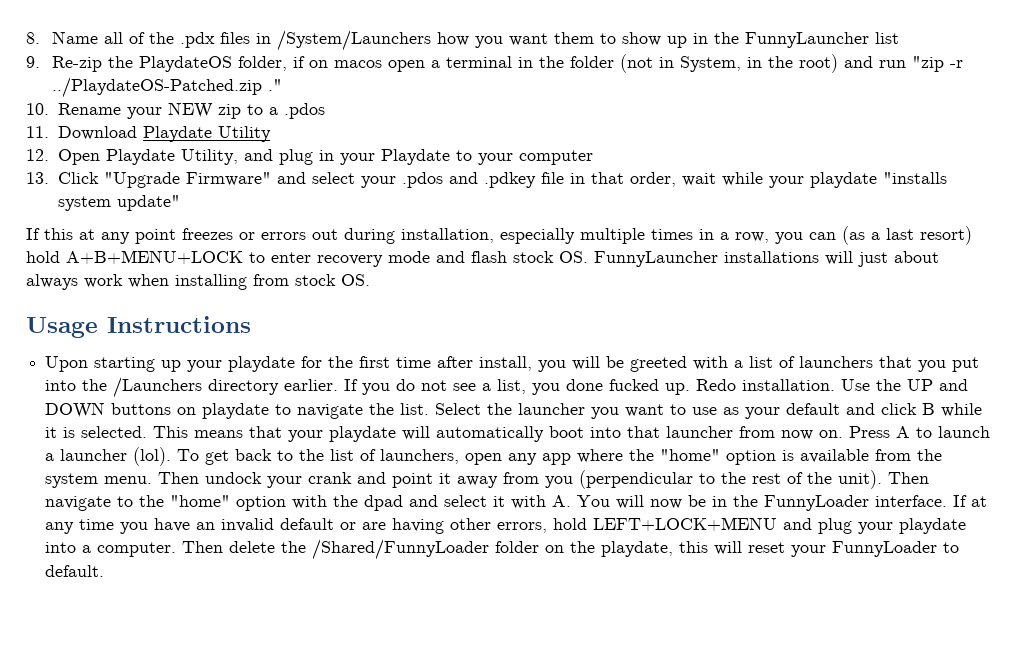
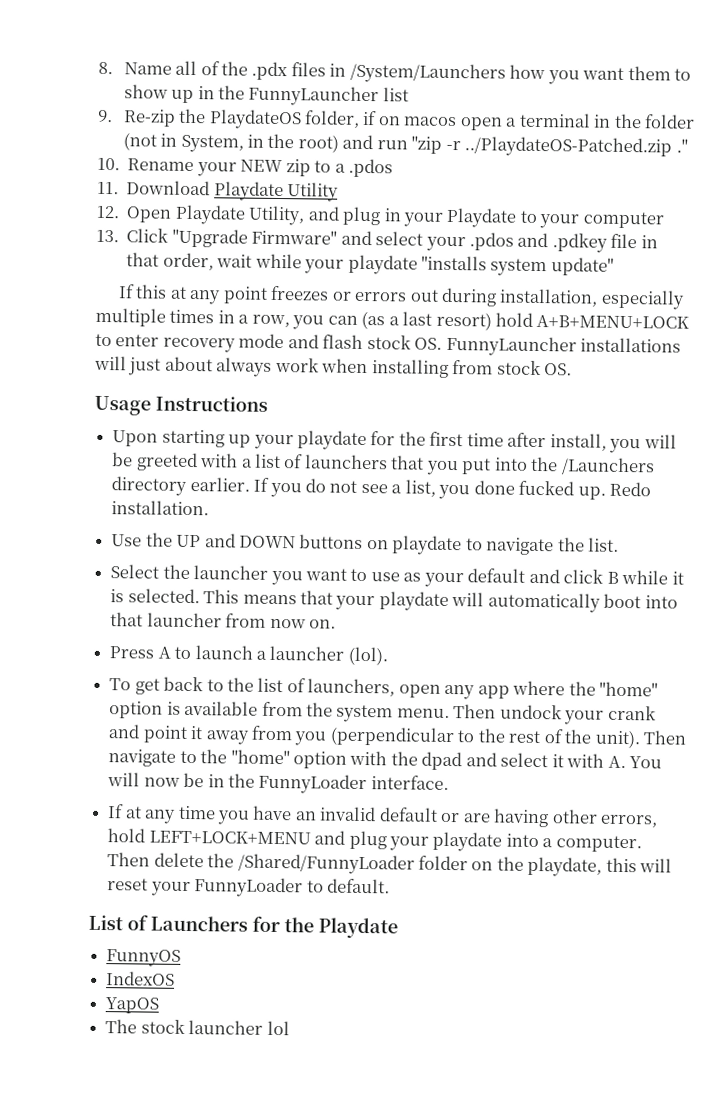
- Redo installation. Use the UP and DOWN buttons on playdate to navigate the list. Select the launcher you want to use as your default and click B while it is selected.
+ Redo installation.
+ Use the UP and DOWN buttons on playdate to navigate the list.
+ Select the launcher you want to use as your default and click B while it is selected.
- This means that your playdate will automatically boot into that launcher from now on. Press A to launch a launcher (lol). To get back to the list of launchers, open any app where the "home" option is available from the system menu.
+ This means that your playdate will automatically boot into that launcher from now on.
+ Press A to launch a launcher (lol).
+ To get back to the list of launchers, open any app where the "home" option is available from the system menu.
- Then navigate to the "home" option with the dpad and select it with A. You will now be in the FunnyLoader interface. If at any time you have an invalid default or are having other errors, hold LEFT+LOCK+MENU and plug your playdate into a computer.
+ Then navigate to the "home" option with the dpad and select it with A. You will now be in the FunnyLoader interface.
+ If at any time you have an invalid default or are having other errors, hold LEFT+LOCK+MENU and plug your playdate into a computer.
+ List of Launchers for the Playdate
+ FunnyOS
+ IndexOS
+ YapOS
+ The stock launcher lol

